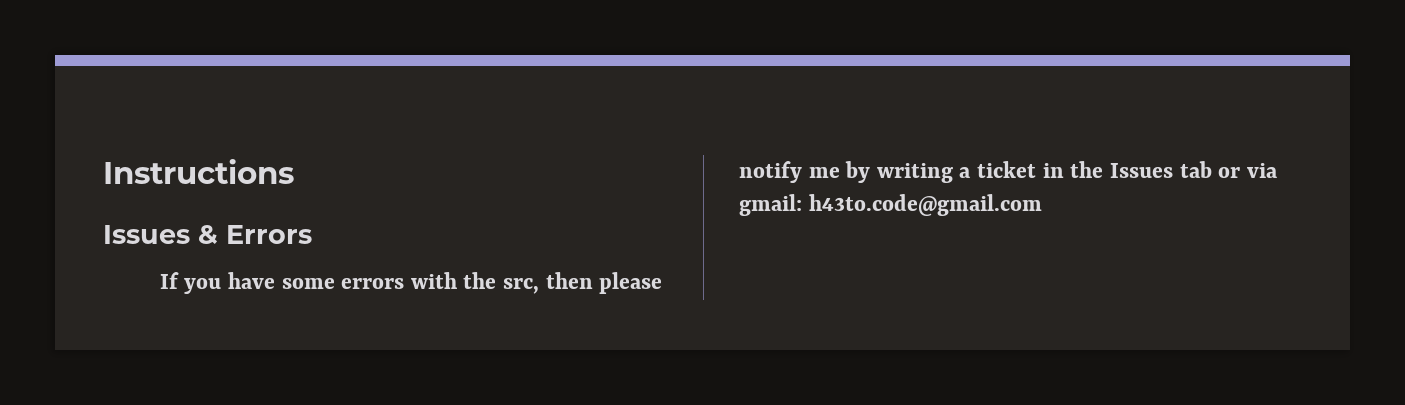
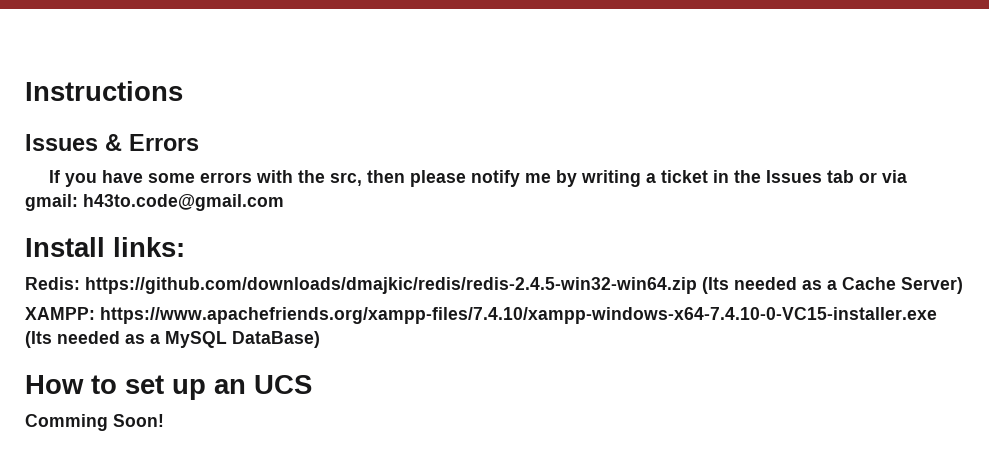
+ Install links:
+ Redis: https://github.com/downloads/dmajkic/redis/redis-2.4.5-win32-win64.zip (Its needed as a Cache Server)
+ XAMPP: https://www.apachefriends.org/xampp-files/7.4.10/xampp-windows-x64-7.4.10-0-VC15-installer.exe (Its needed as a MySQL DataBase)
+ How to set up an UCS
+ Comming Soon!

